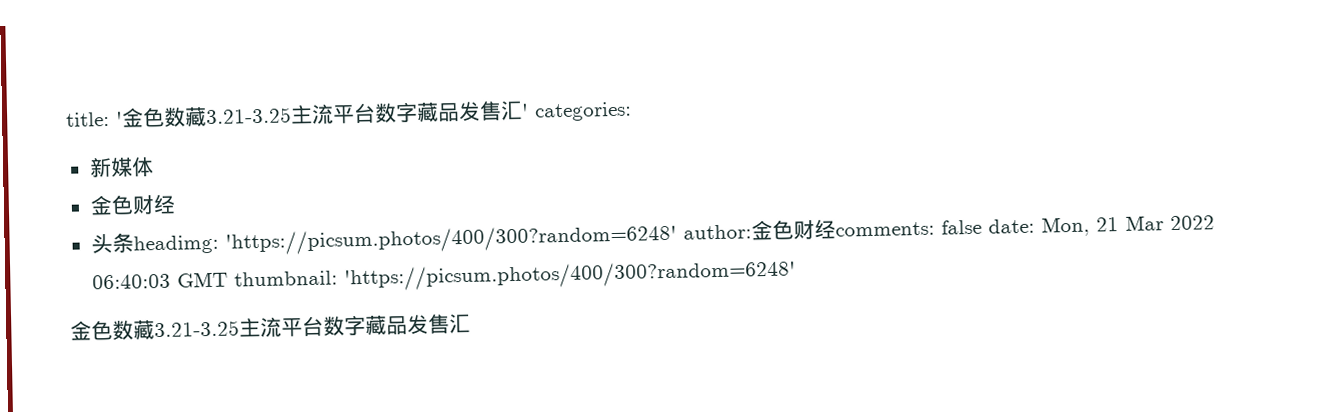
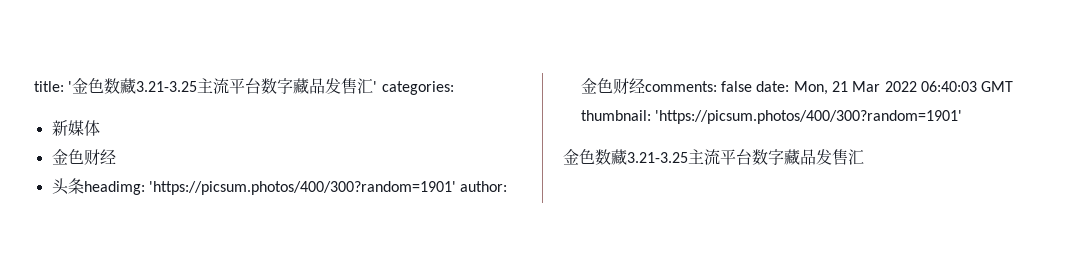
- 头条headimg: 'https://picsum.photos/400/300?random=6248' author:金色财经comments: false date: Mon, 21 Mar 2022 06:40:03 GMT thumbnail: 'https://picsum.photos/400/300?random=6248'
+ 头条headimg: 'https://picsum.photos/400/300?random=1901' author:金色财经comments: false date: Mon, 21 Mar 2022 06:40:03 GMT thumbnail: 'https://picsum.photos/400/300?random=1901'

